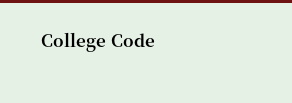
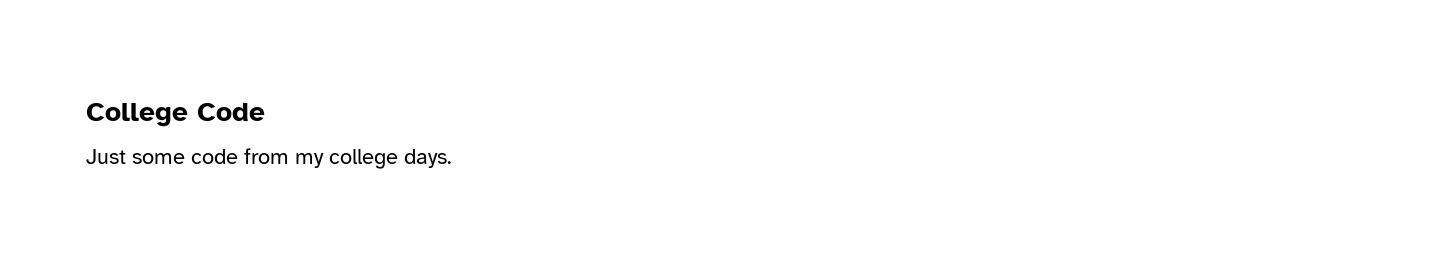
+ Just some code from my college days.

